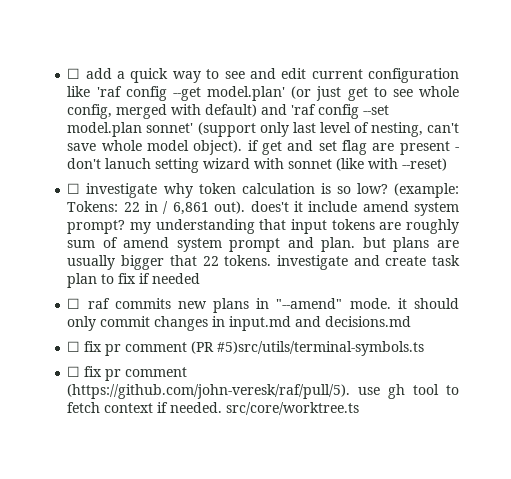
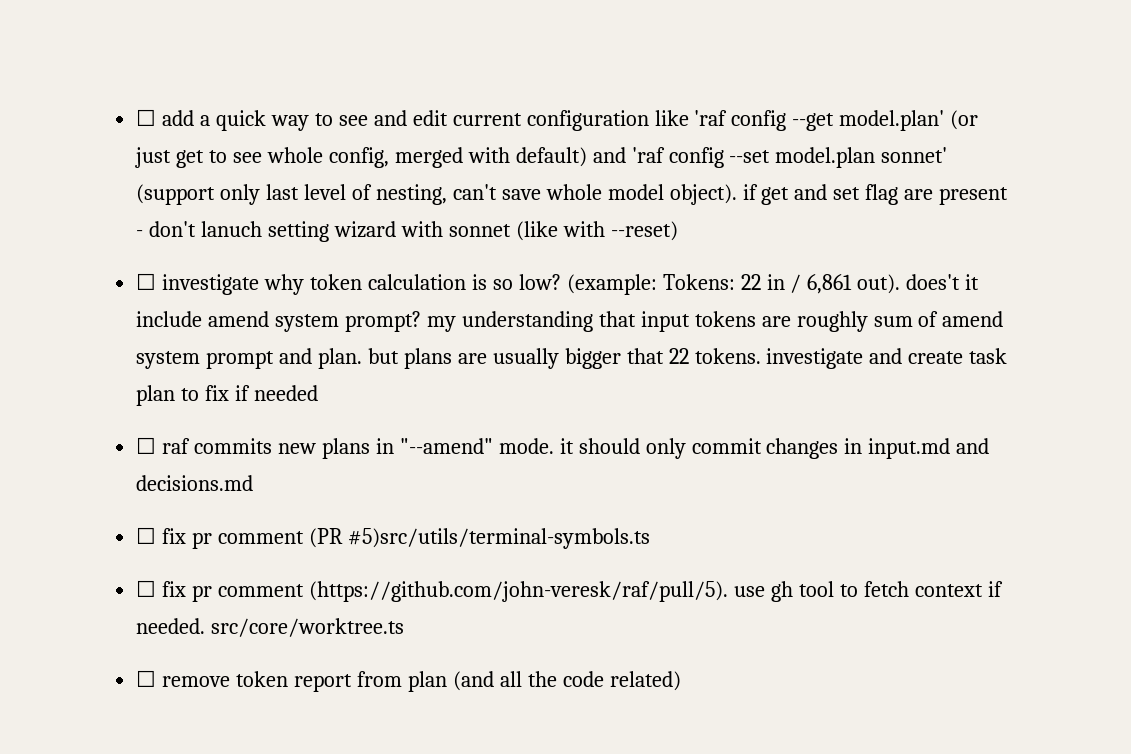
+ ☐ remove token report from plan (and all the code related)

